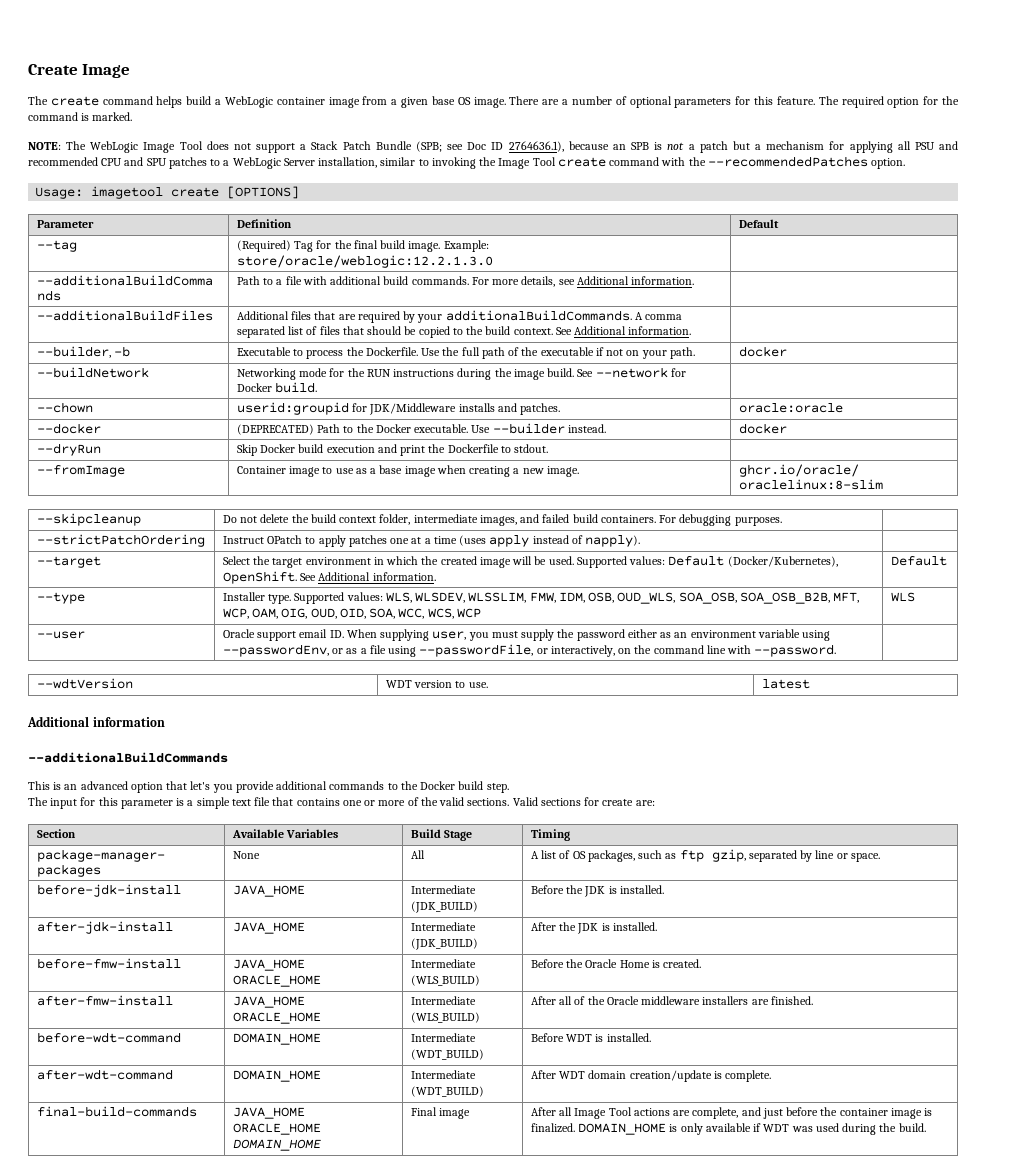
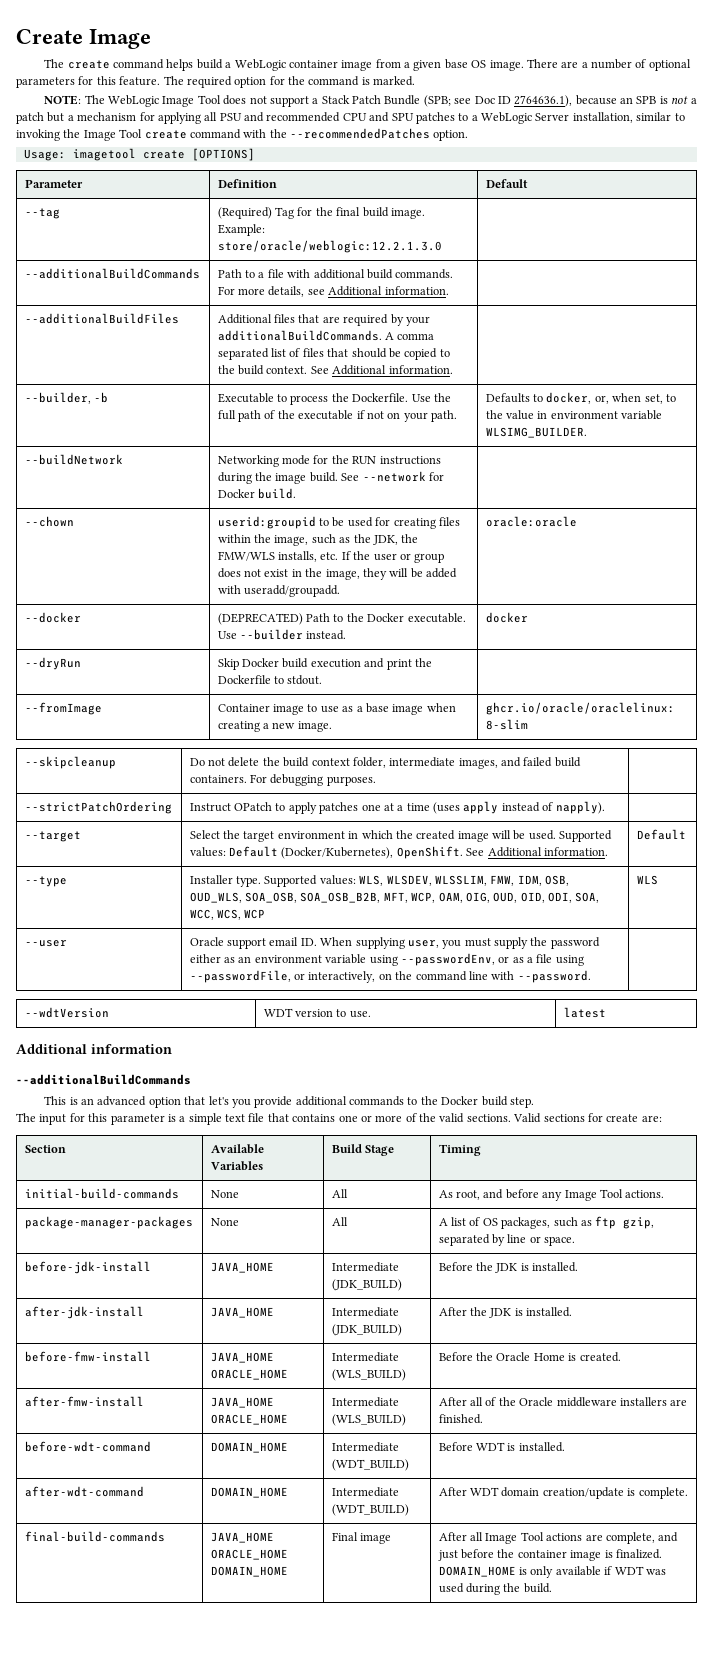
- --builder, -b | Executable to process the Dockerfile. Use the full path of the executable if not on your path. | docker
+ --builder, -b | Executable to process the Dockerfile. Use the full path of the executable if not on your path. | Defaults to docker, or, when set, to the value in environment variable WLSIMG_BUILDER.
- --chown | userid:groupid for JDK/Middleware installs and patches. | oracle:oracle
+ --chown | userid:groupid to be used for creating files within the image, such as the JDK, the FMW/WLS installs, etc. If the user or group does not exist in the image, they will be added with useradd/groupadd. | oracle:oracle
- --type | Installer type. Supported values: WLS, WLSDEV, WLSSLIM, FMW, IDM, OSB, OUD_WLS, SOA_OSB, SOA_OSB_B2B, MFT, WCP, OAM, OIG, OUD, OID, SOA, WCC, WCS, WCP | WLS
+ --type | Installer type. Supported values: WLS, WLSDEV, WLSSLIM, FMW, IDM, OSB, OUD_WLS, SOA_OSB, SOA_OSB_B2B, MFT, WCP, OAM, OIG, OUD, OID, ODI, SOA, WCC, WCS, WCP | WLS
+ initial-build-commands | None | All | As root, and before any Image Tool actions.

